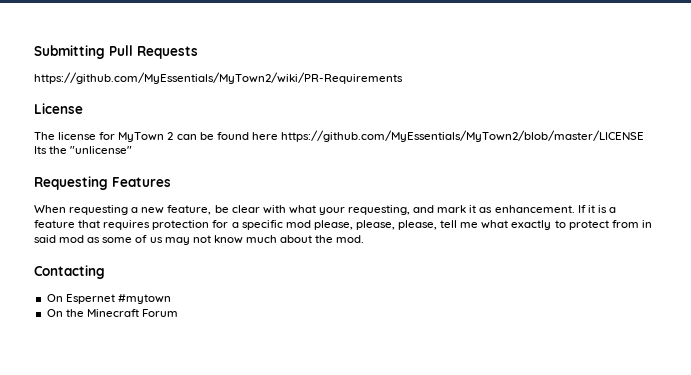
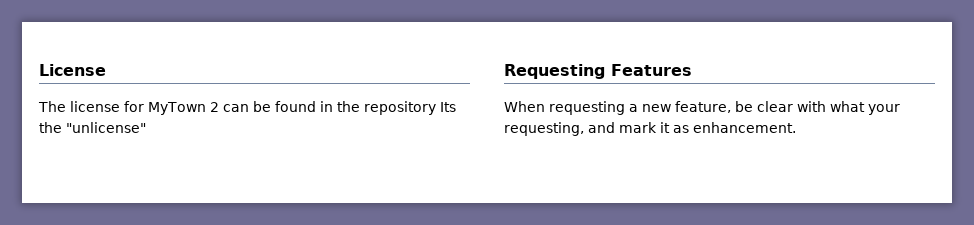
- Submitting Pull Requests
- https://github.com/MyEssentials/MyTown2/wiki/PR-Requirements
- The license for MyTown 2 can be found here https://github.com/MyEssentials/MyTown2/blob/master/LICENSE Its the "unlicense"
+ The license for MyTown 2 can be found in the repository Its the "unlicense"
- If it is a feature that requires protection for a specific mod please, please, please, tell me what exactly to protect from in said mod as some of us may not know much about the mod.
- Contacting
- On Espernet #mytown
- On the Minecraft Forum

